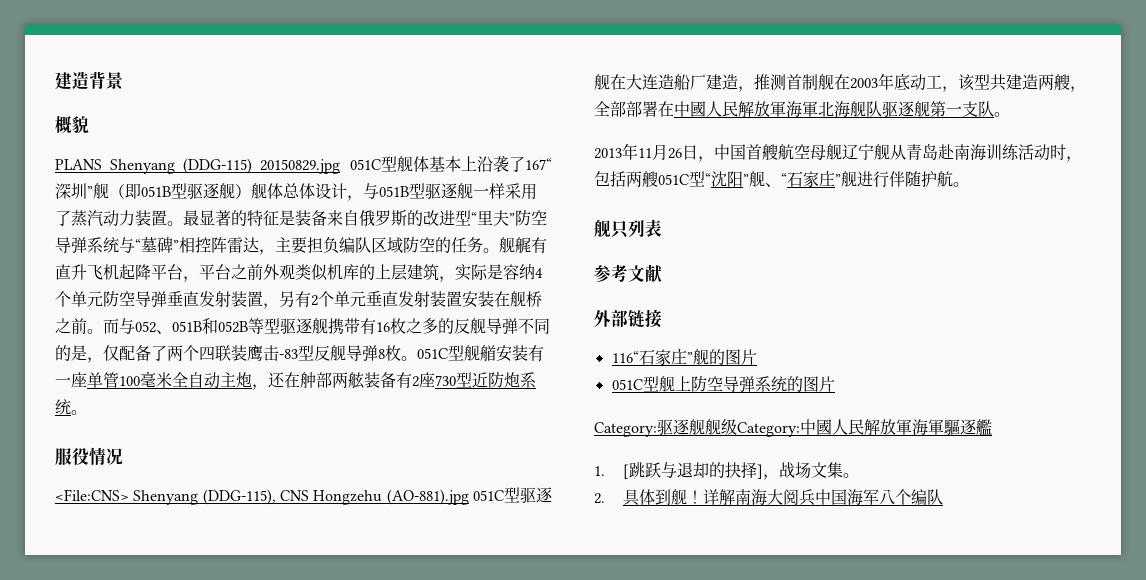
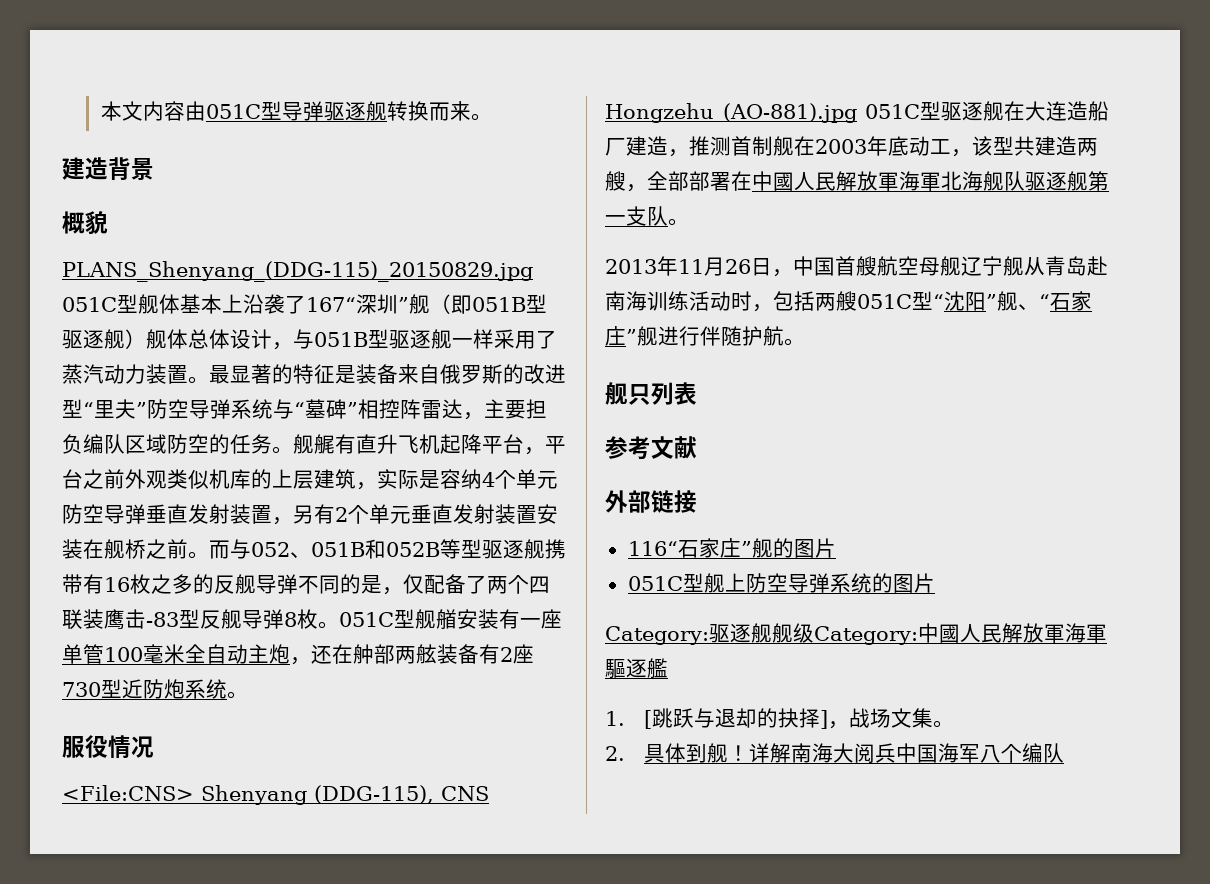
+ 本文内容由051C型导弹驱逐舰转换而来。

